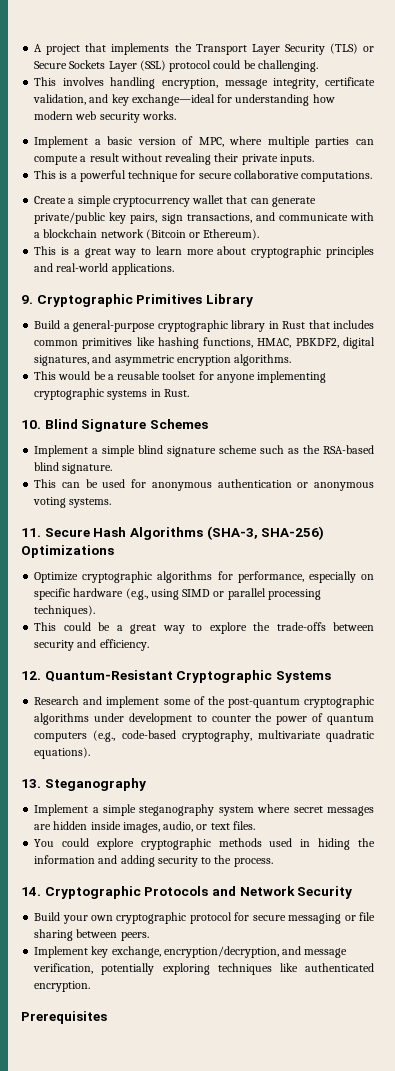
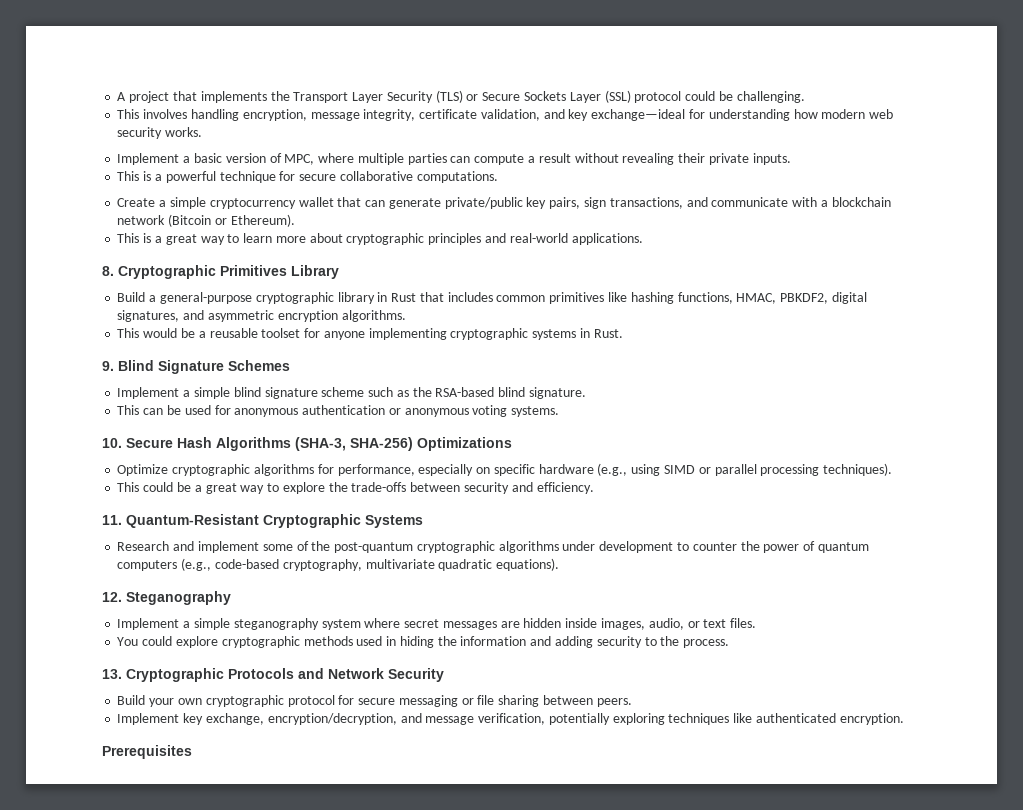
- 9. Cryptographic Primitives Library
+ 8. Cryptographic Primitives Library
- 10. Blind Signature Schemes
+ 9. Blind Signature Schemes
- 11. Secure Hash Algorithms (SHA-3, SHA-256) Optimizations
+ 10. Secure Hash Algorithms (SHA-3, SHA-256) Optimizations
- 12. Quantum-Resistant Cryptographic Systems
+ 11. Quantum-Resistant Cryptographic Systems
- 13. Steganography
+ 12. Steganography
- 14. Cryptographic Protocols and Network Security
+ 13. Cryptographic Protocols and Network Security

